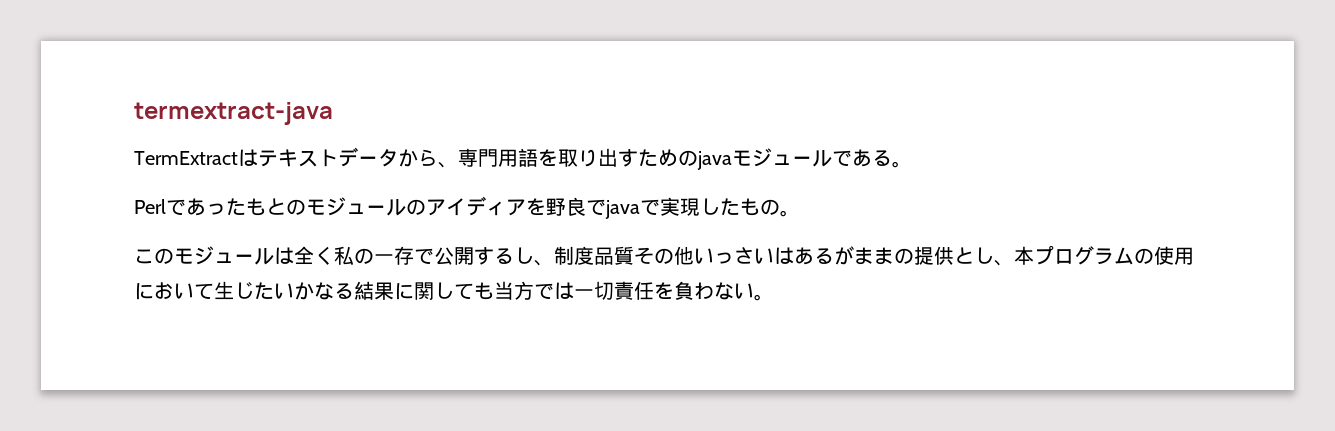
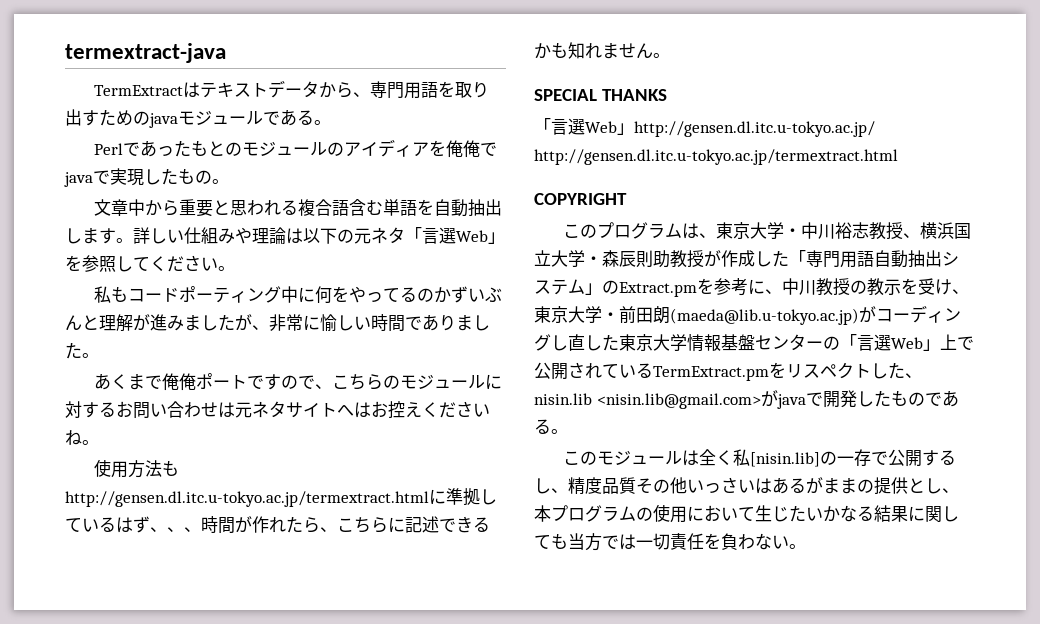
- Perlであったもとのモジュールのアイディアを野良でjavaで実現したもの。
+ Perlであったもとのモジュールのアイディアを俺俺でjavaで実現したもの。
+ 文章中から重要と思われる複合語含む単語を自動抽出します。詳しい仕組みや理論は以下の元ネタ「言選Web」を参照してください。
+ 私もコードポーティング中に何をやってるのかずいぶんと理解が進みましたが、非常に愉しい時間でありました。
+ あくまで俺俺ポートですので、こちらのモジュールに対するお問い合わせは元ネタサイトへはお控えくださいね。
+ 使用方法もhttp://gensen.dl.itc.u-tokyo.ac.jp/termextract.htmlに準拠しているはず、、、時間が作れたら、こちらに記述できるかも知れません。
+ SPECIAL THANKS
+ 「言選Web」http://gensen.dl.itc.u-tokyo.ac.jp/ http://gensen.dl.itc.u-tokyo.ac.jp/termextract.html
+ COPYRIGHT
+ このプログラムは、東京大学・中川裕志教授、横浜国立大学・森辰則助教授が作成した「専門用語自動抽出システム」のExtract.pmを参考に、中川教授の教示を受け、東京大学・前田朗(maeda@lib.u-tokyo.ac.jp)がコーディングし直した東京大学情報基盤センターの「言選Web」上で公開されているTermExtract.pmをリスペクトした、nisin.lib <nisin.lib@gmail.com>がjavaで開発したものである。
- このモジュールは全く私の一存で公開するし、制度品質その他いっさいはあるがままの提供とし、本プログラムの使用において生じたいかなる結果に関しても当方では一切責任を負わない。
+ このモジュールは全く私[nisin.lib]の一存で公開するし、精度品質その他いっさいはあるがままの提供とし、本プログラムの使用において生じたいかなる結果に関しても当方では一切責任を負わない。

